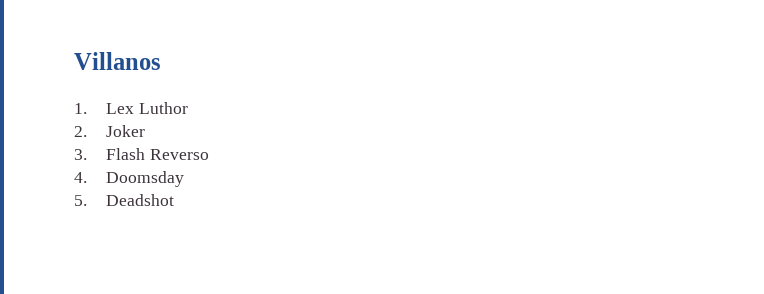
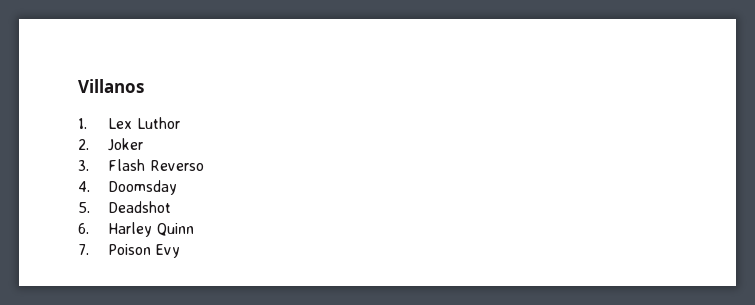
+ 6. Harley Quinn
+ 7. Poison Evy

